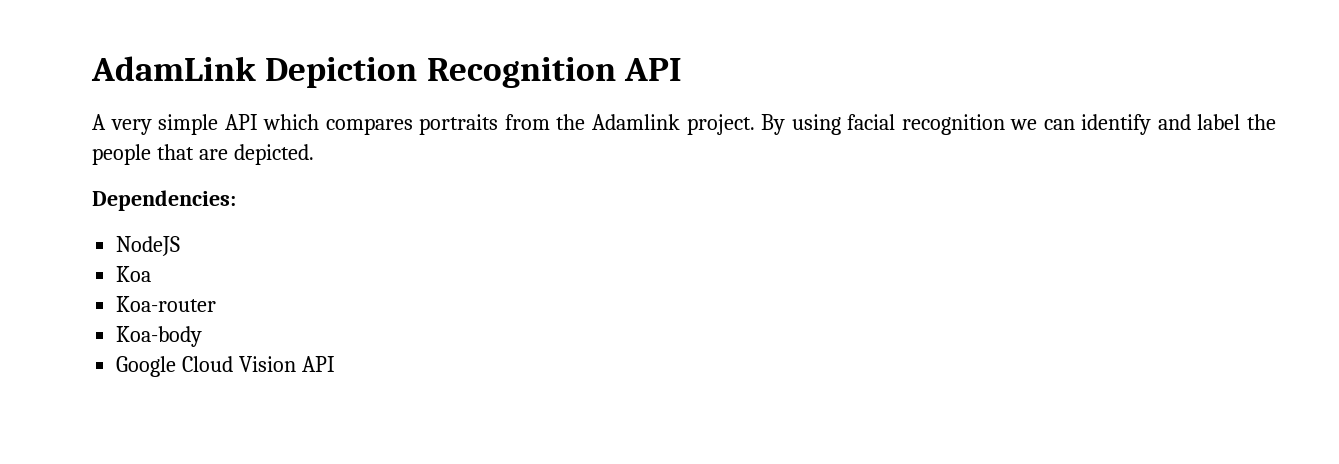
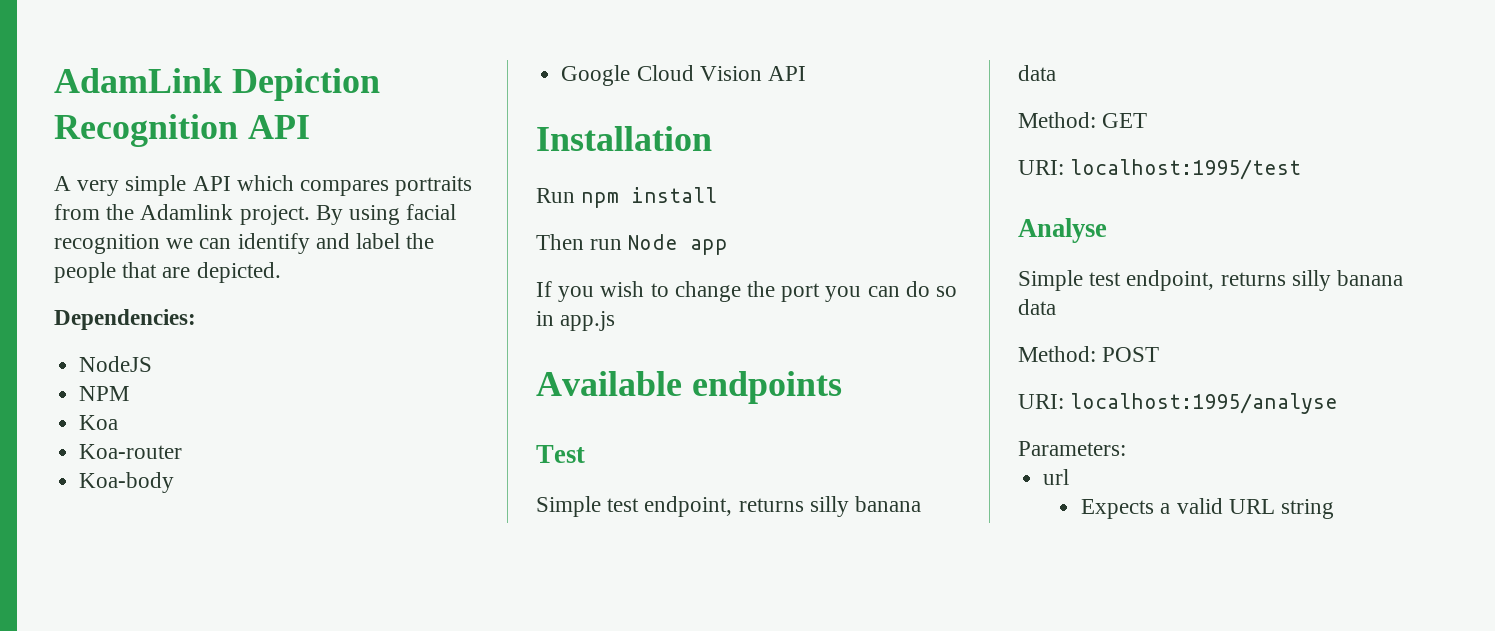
+ NPM
+ Installation
+ Run npm install
+ Then run Node app
+ If you wish to change the port you can do so in app.js
+ Available endpoints
+ Test
+ Simple test endpoint, returns silly banana data
+ Method: GET
+ URI: localhost:1995/test
+ Analyse
+ Simple test endpoint, returns silly banana data
+ Method: POST
+ URI: localhost:1995/analyse
+ Parameters:
+ url
+ Expects a valid URL string

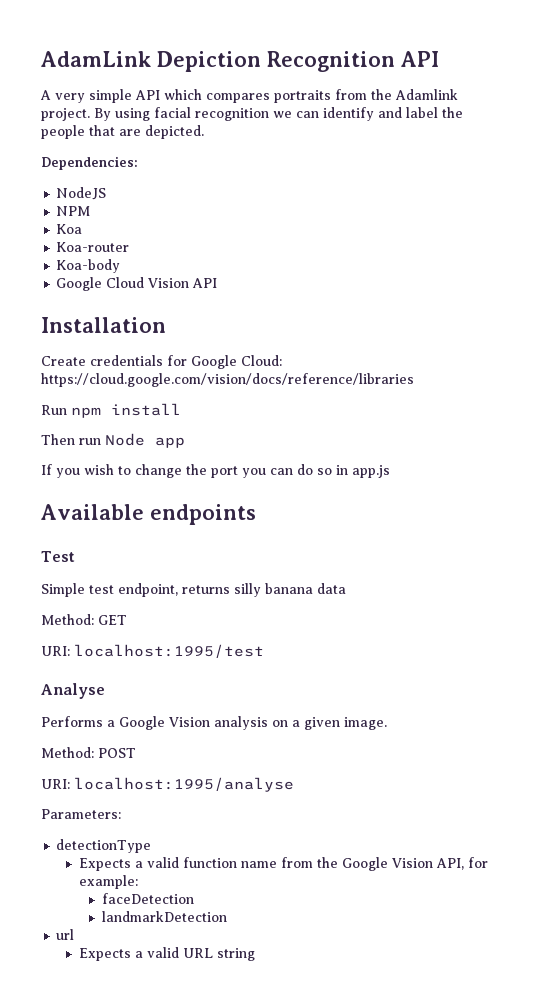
+ Create credentials for Google Cloud: https://cloud.google.com/vision/docs/reference/libraries
  Analyse
- Simple test endpoint, returns silly banana data
+ Performs a Google Vision analysis on a given image.
+ detectionType
+ Expects a valid function name from the Google Vision API, for example:
+ faceDetection
+ landmarkDetection

